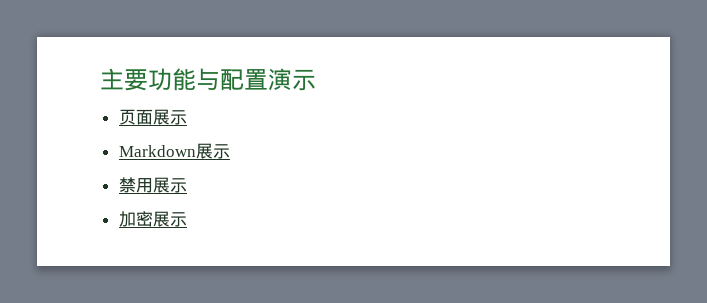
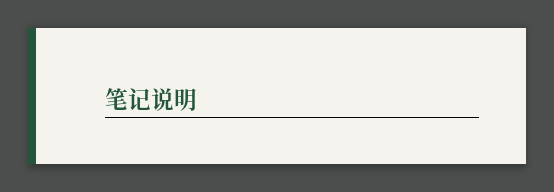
- 主要功能与配置演示
- 页面展示
- Markdown展示
- 禁用展示
- 加密展示
+ 笔记说明

